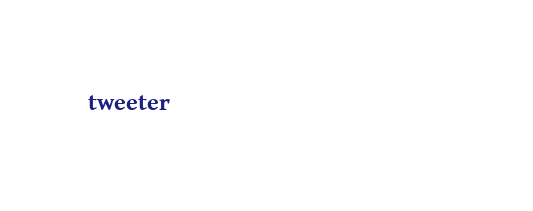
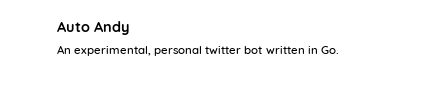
- tweeter
+ Auto Andy
+ An experimental, personal twitter bot written in Go.

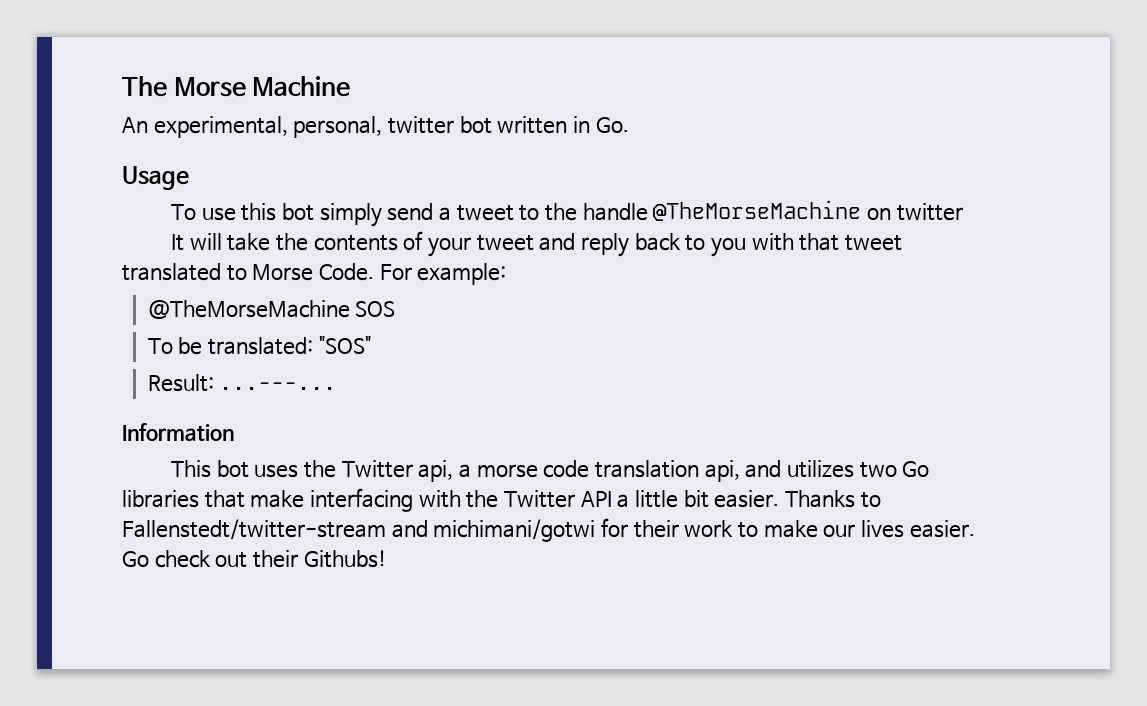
- Auto Andy
+ The Morse Machine
- An experimental, personal twitter bot written in Go.
+ An experimental, personal, twitter bot written in Go.
+ Usage
+ To use this bot simply send a tweet to the handle @TheMorseMachine on twitter
+ It will take the contents of your tweet and reply back to you with that tweet translated to Morse Code. For example:
+ @TheMorseMachine SOS
+ To be translated: "SOS"
+ Result: ...---...
+ Information
+ This bot uses the Twitter api, a morse code translation api, and utilizes two Go libraries that make interfacing with the Twitter API a little bit easier. Thanks to Fallenstedt/twitter-stream and michimani/gotwi for their work to make our lives easier. Go check out their Githubs!

